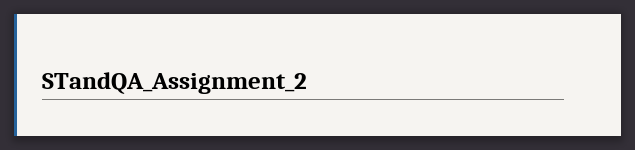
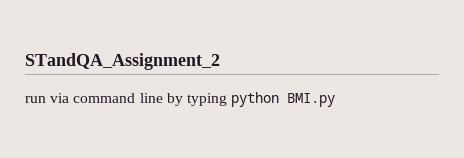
+ run via command line by typing python BMI.py

